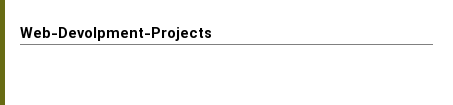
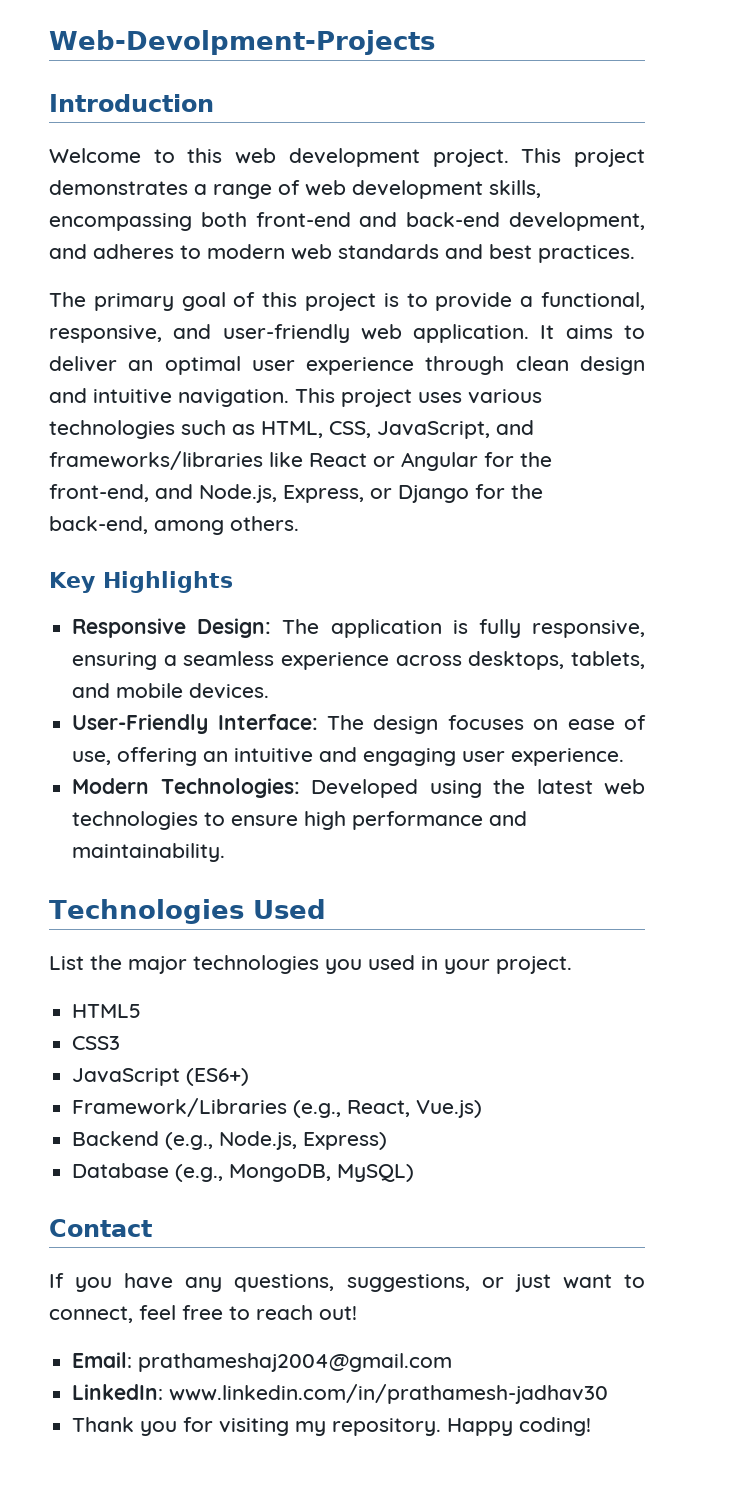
+ Introduction
+ Welcome to this web development project. This project demonstrates a range of web development skills, encompassing both front-end and back-end development, and adheres to modern web standards and best practices.
+ The primary goal of this project is to provide a functional, responsive, and user-friendly web application. It aims to deliver an optimal user experience through clean design and intuitive navigation. This project uses various technologies such as HTML, CSS, JavaScript, and frameworks/libraries like React or Angular for the front-end, and Node.js, Express, or Django for the back-end, among others.
+ Key Highlights
+ Responsive Design: The application is fully responsive, ensuring a seamless experience across desktops, tablets, and mobile devices.
+ User-Friendly Interface: The design focuses on ease of use, offering an intuitive and engaging user experience.
+ Modern Technologies: Developed using the latest web technologies to ensure high performance and maintainability.
+ Technologies Used
+ List the major technologies you used in your project.
+ HTML5
+ CSS3
+ JavaScript (ES6+)
+ Framework/Libraries (e.g., React, Vue.js)
+ Backend (e.g., Node.js, Express)
+ Database (e.g., MongoDB, MySQL)
+ Contact
+ If you have any questions, suggestions, or just want to connect, feel free to reach out!
+ Email: prathameshaj2004@gmail.com
+ LinkedIn: www.linkedin.com/in/prathamesh-jadhav30
+ Thank you for visiting my repository. Happy coding!

